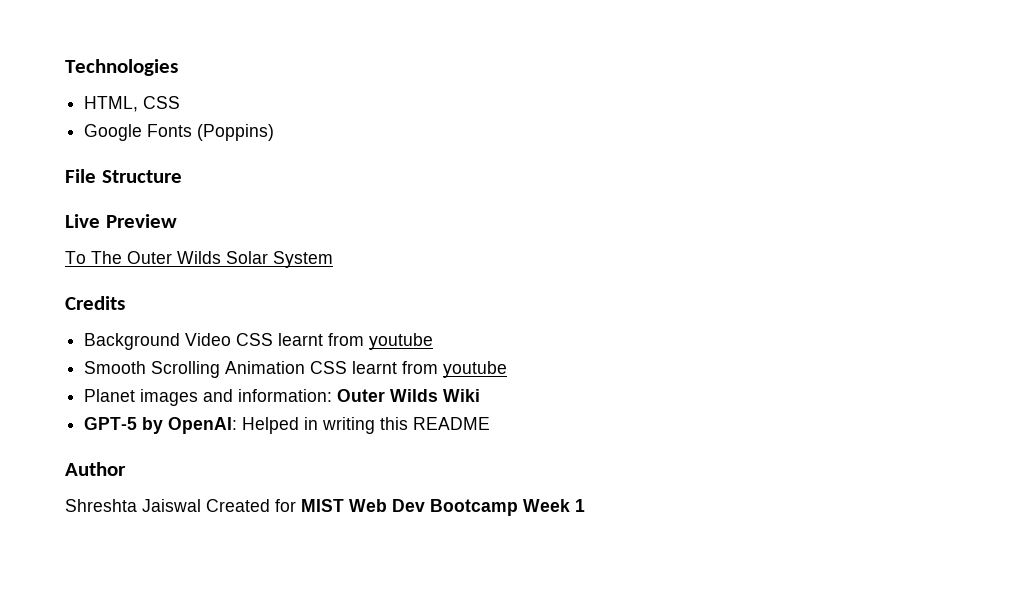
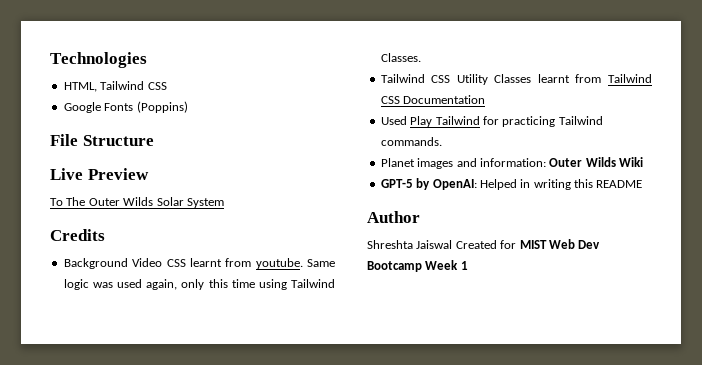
- HTML, CSS
+ HTML, Tailwind CSS
- Background Video CSS learnt from youtube
- Smooth Scrolling Animation CSS learnt from youtube
+ Background Video CSS learnt from youtube. Same logic was used again, only this time using Tailwind Classes.
+ Tailwind CSS Utility Classes learnt from Tailwind CSS Documentation
+ Used Play Tailwind for practicing Tailwind commands.

